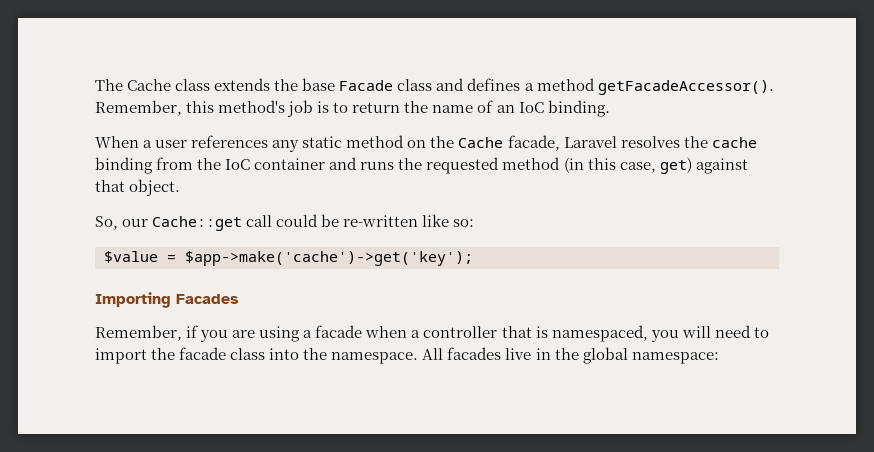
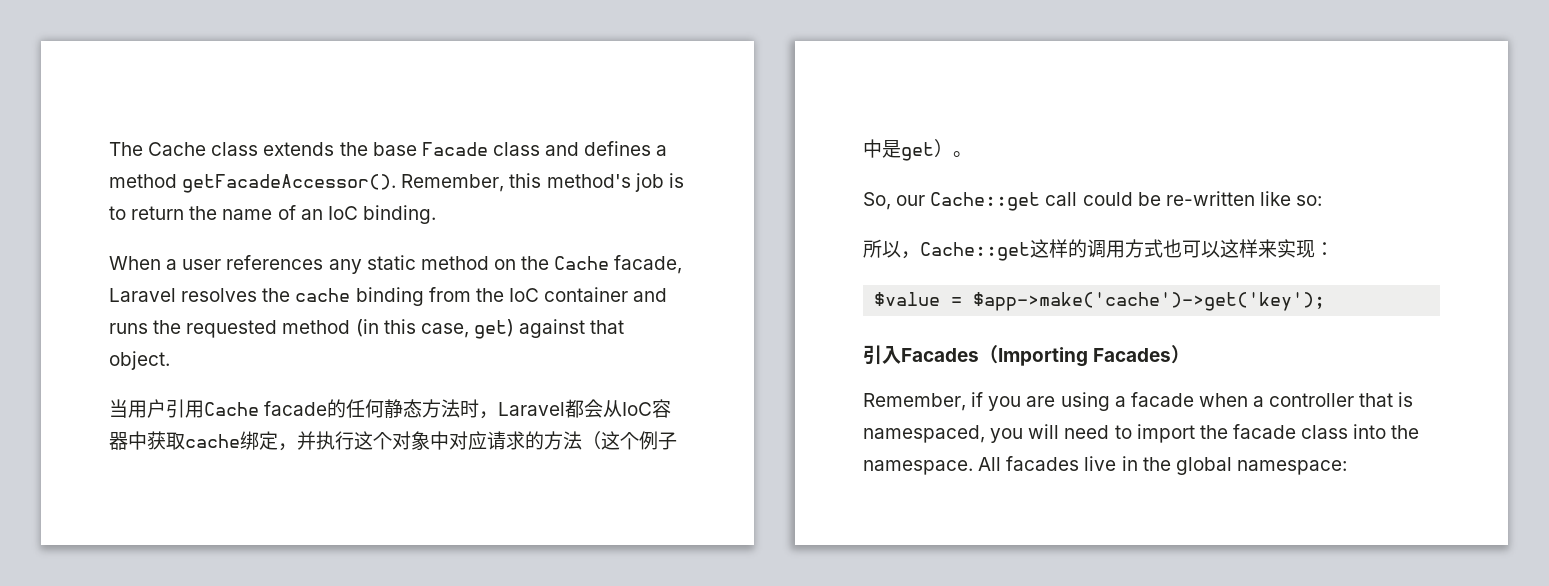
+ 当用户引用Cache facade的任何静态方法时，Laravel都会从IoC容器中获取cache绑定，并执行这个对象中对应请求的方法（这个例子中是get）。
+ 所以，Cache::get这样的调用方式也可以这样来实现：
- Importing Facades
+ 引入Facades（Importing Facades）

